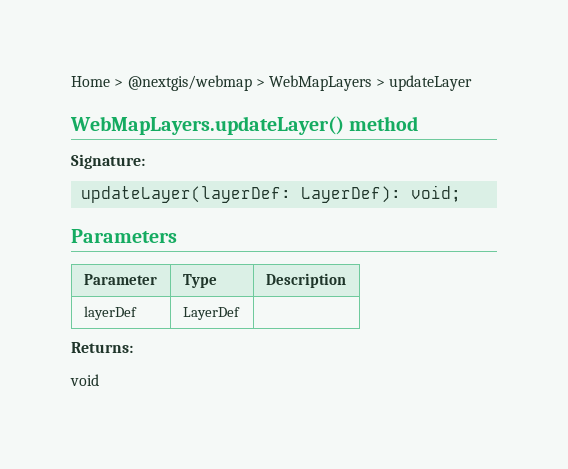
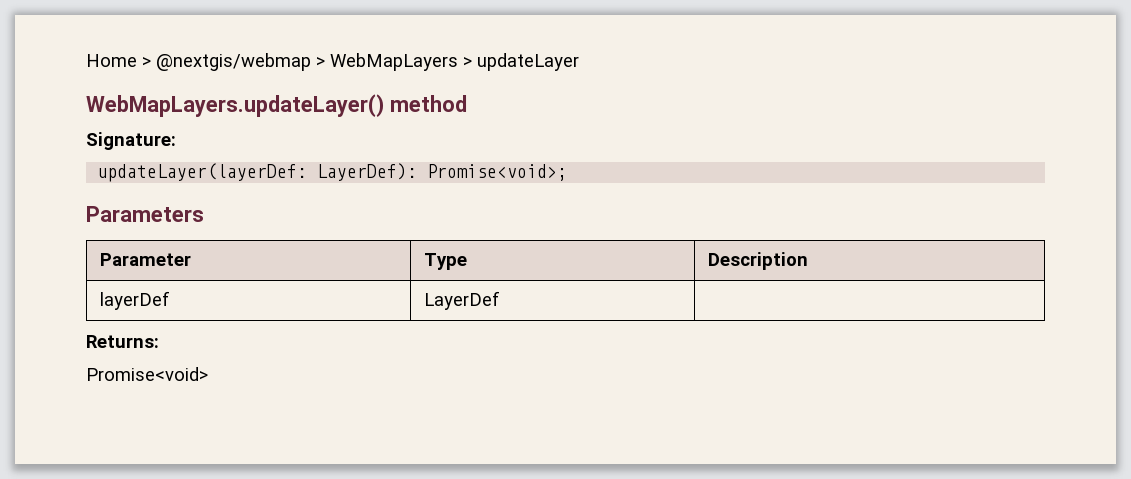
- updateLayer(layerDef: LayerDef): void;
+ updateLayer(layerDef: LayerDef): Promise<void>;
- void
+ Promise<void>

